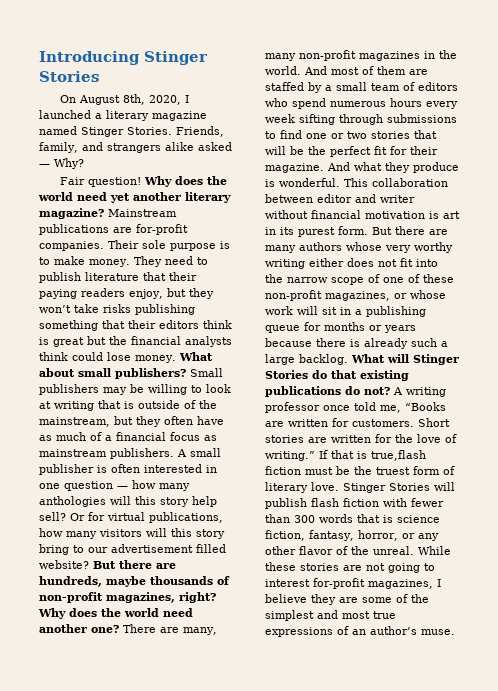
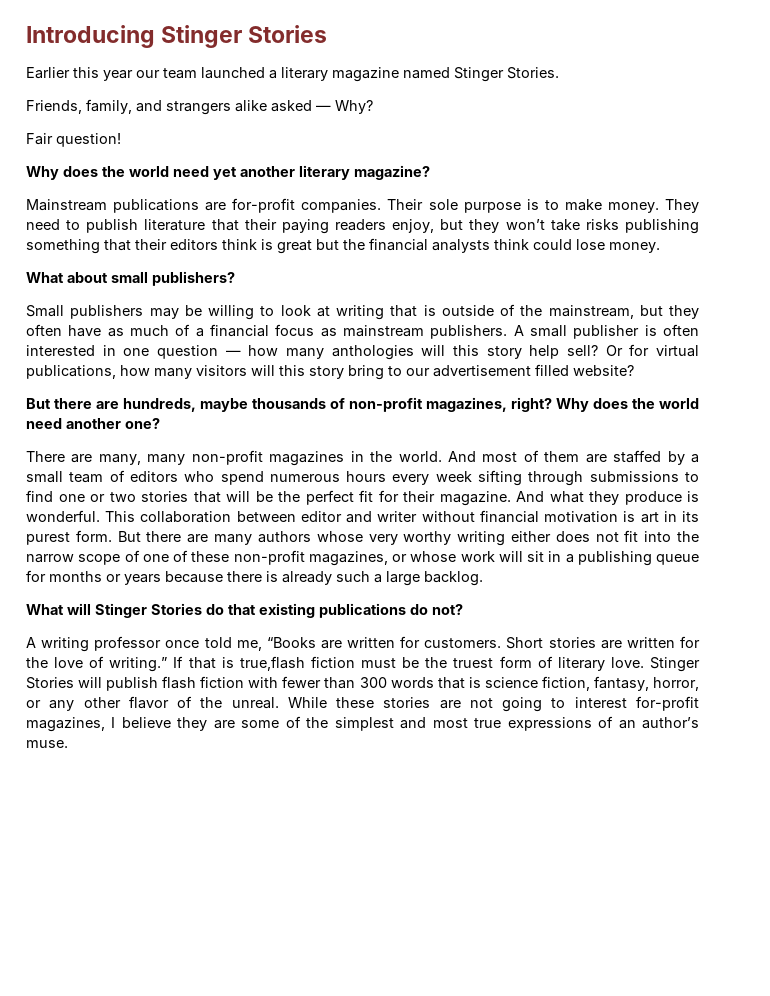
- On August 8th, 2020, I launched a literary magazine named Stinger Stories. Friends, family, and strangers alike asked — Why?
+ Earlier this year our team launched a literary magazine named Stinger Stories.
+ Friends, family, and strangers alike asked — Why?
- Fair question! Why does the world need yet another literary magazine? Mainstream publications are for-profit companies.
+ Fair question!
+ Why does the world need yet another literary magazine?
+ Mainstream publications are for-profit companies.
- They need to publish literature that their paying readers enjoy, but they won’t take risks publishing something that their editors think is great but the financial analysts think could lose money. What about small publishers? Small publishers may be willing to look at writing that is outside of the mainstream, but they often have as much of a financial focus as mainstream publishers.
+ They need to publish literature that their paying readers enjoy, but they won’t take risks publishing something that their editors think is great but the financial analysts think could lose money.
+ What about small publishers?
+ Small publishers may be willing to look at writing that is outside of the mainstream, but they often have as much of a financial focus as mainstream publishers.
- Or for virtual publications, how many visitors will this story bring to our advertisement filled website? But there are hundreds, maybe thousands of non-profit magazines, right?
+ Or for virtual publications, how many visitors will this story bring to our advertisement filled website?
+ But there are hundreds, maybe thousands of non-profit magazines, right?
- Why does the world need another one? There are many, many non-profit magazines in the world.
+ Why does the world need another one?
+ There are many, many non-profit magazines in the world.
- But there are many authors whose very worthy writing either does not fit into the narrow scope of one of these non-profit magazines, or whose work will sit in a publishing queue for months or years because there is already such a large backlog. What will Stinger Stories do that existing publications do not? A writing professor once told me, “Books are written for customers.
+ But there are many authors whose very worthy writing either does not fit into the narrow scope of one of these non-profit magazines, or whose work will sit in a publishing queue for months or years because there is already such a large backlog.
+ What will Stinger Stories do that existing publications do not?
+ A writing professor once told me, “Books are written for customers.

